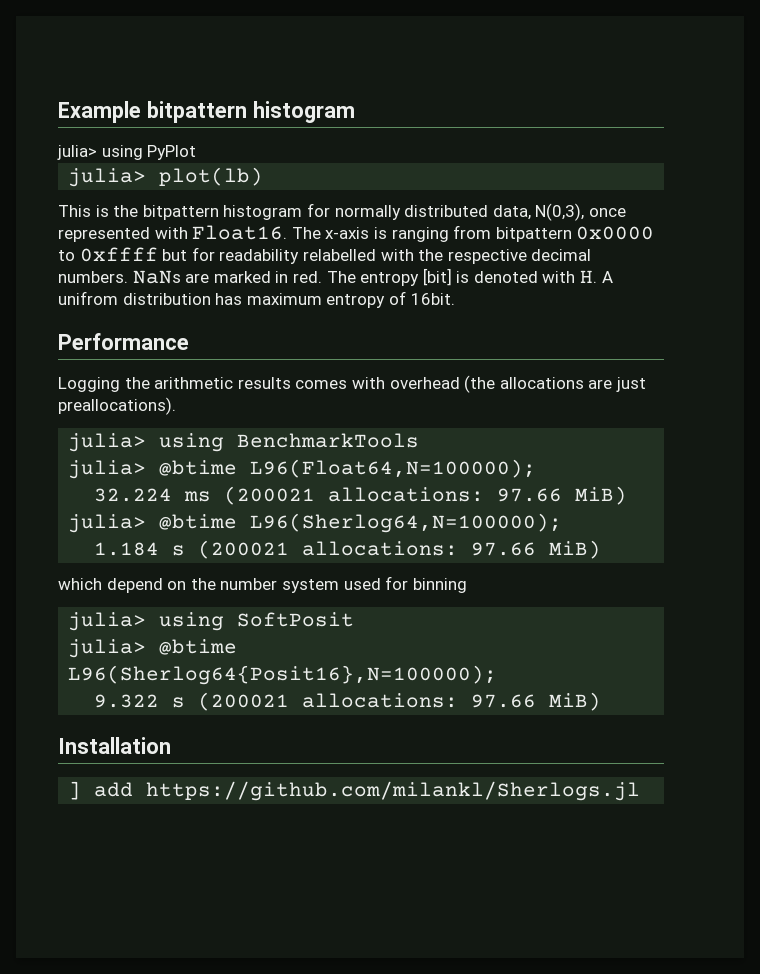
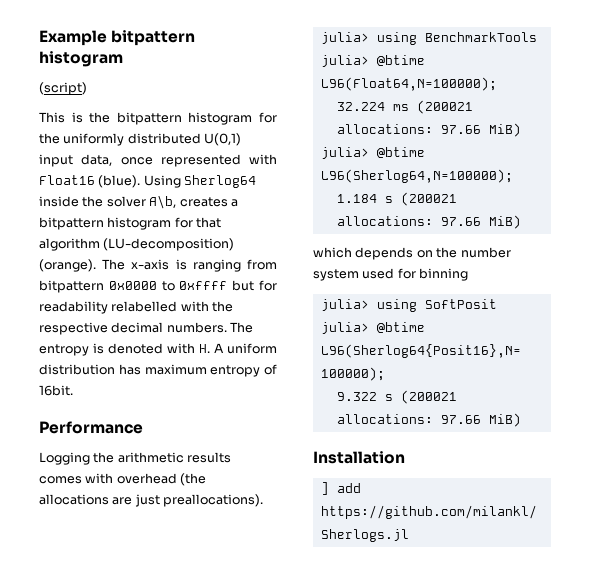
- julia> using PyPlot
- julia> plot(lb)
+ (script)
- This is the bitpattern histogram for normally distributed data, N(0,3), once represented with Float16.
+ This is the bitpattern histogram for the uniformly distributed U(0,1) input data, once represented with Float16 (blue). Using Sherlog64 inside the solver A\b, creates a bitpattern histogram for that algorithm (LU-decomposition) (orange).
- NaNs are marked in red.
- The entropy [bit] is denoted with H. A unifrom distribution has maximum entropy of 16bit.
+ The entropy is denoted with H. A uniform distribution has maximum entropy of 16bit.
- which depend on the number system used for binning
+ which depends on the number system used for binning

